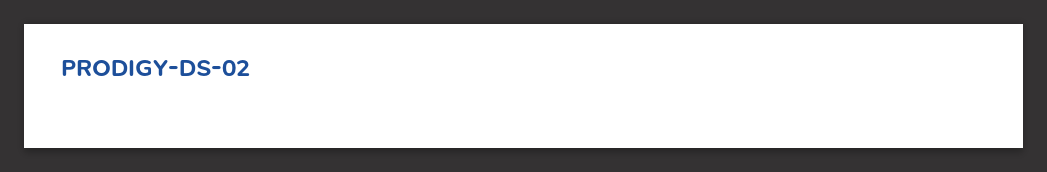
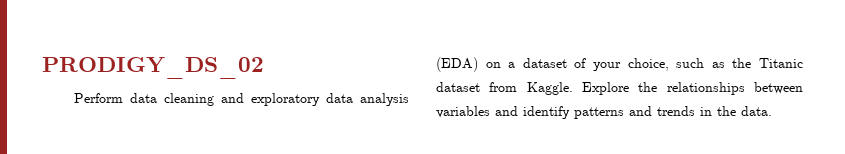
- PRODIGY-DS-02
+ PRODIGY_DS_02
+ Perform data cleaning and exploratory data analysis (EDA) on a dataset of your choice, such as the Titanic dataset from Kaggle. Explore the relationships between variables and identify patterns and trends in the data.

